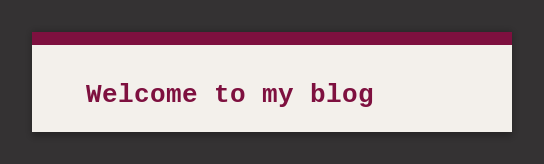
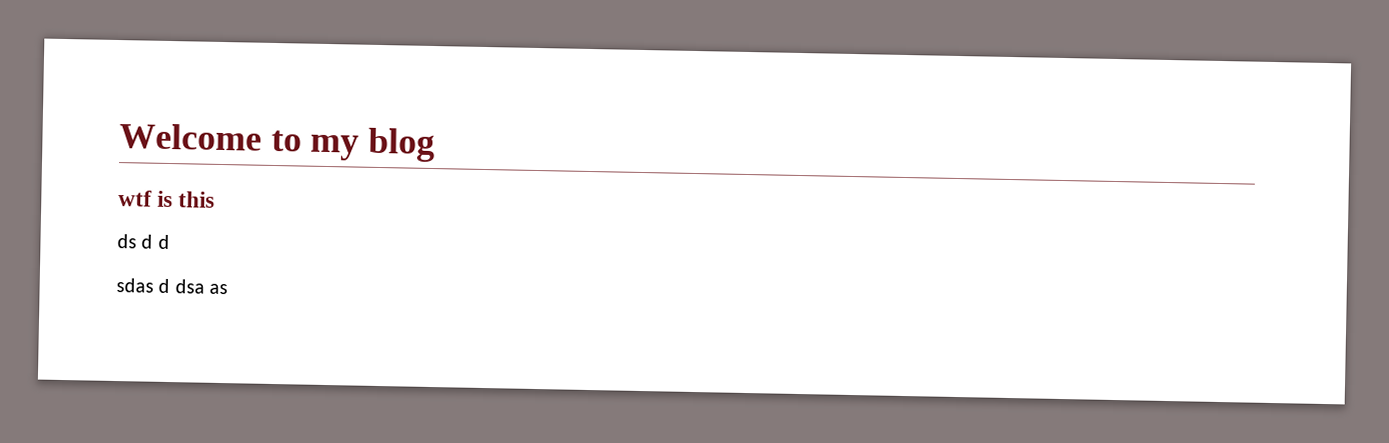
+ wtf is this
+ ds d d
+ sdas d dsa as

